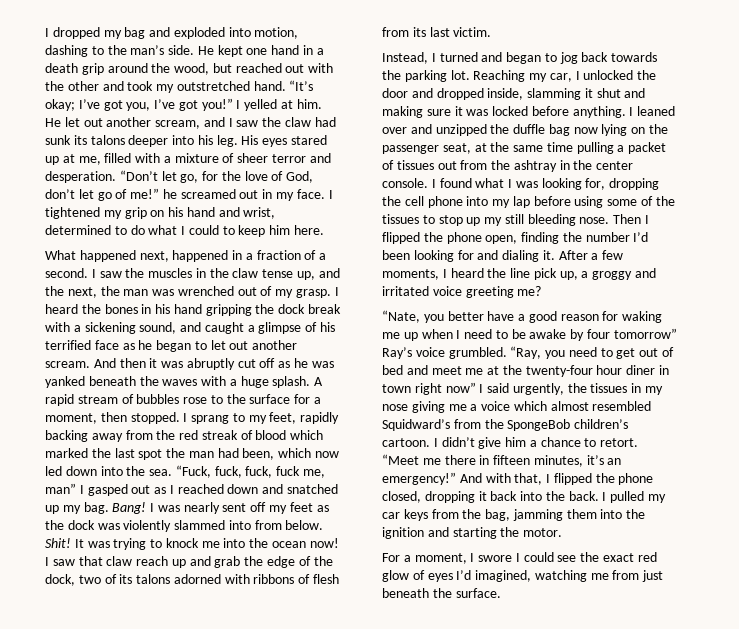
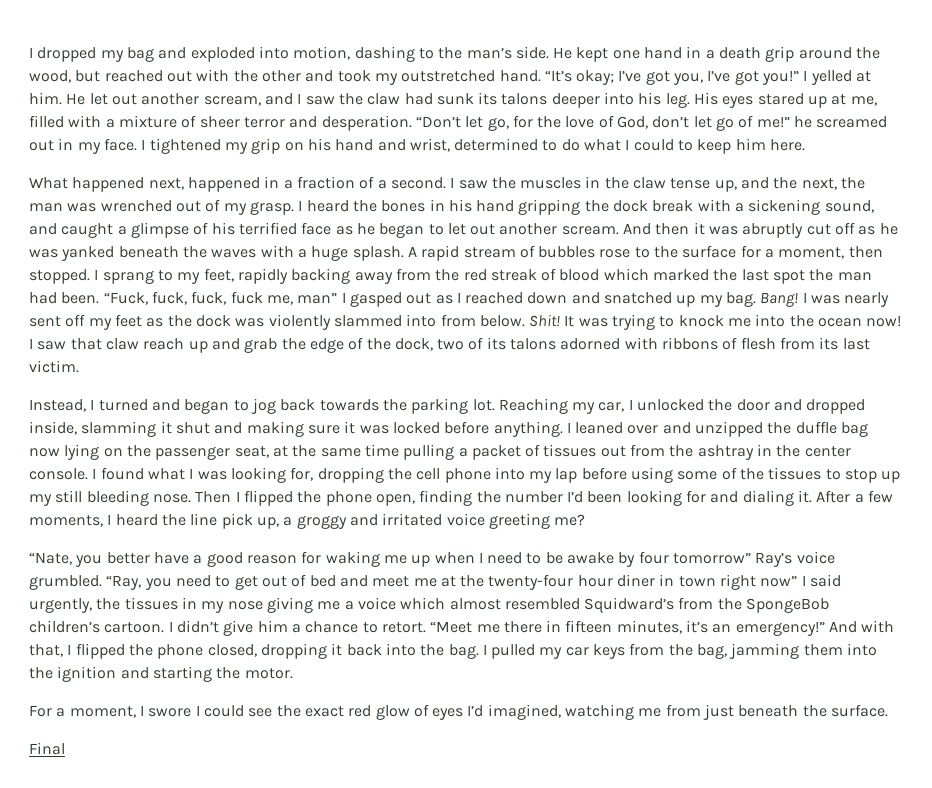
- I sprang to my feet, rapidly backing away from the red streak of blood which marked the last spot the man had been, which now led down into the sea.
+ I sprang to my feet, rapidly backing away from the red streak of blood which marked the last spot the man had been.
- And with that, I flipped the phone closed, dropping it back into the back.
+ And with that, I flipped the phone closed, dropping it back into the bag.
+ Final

